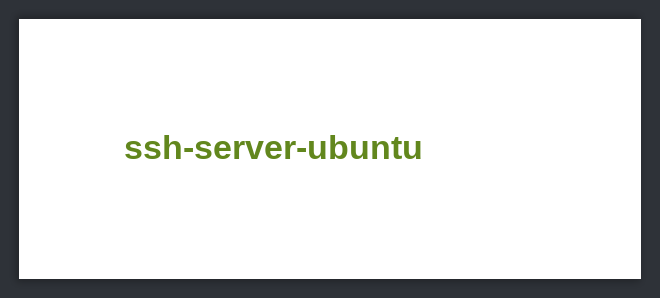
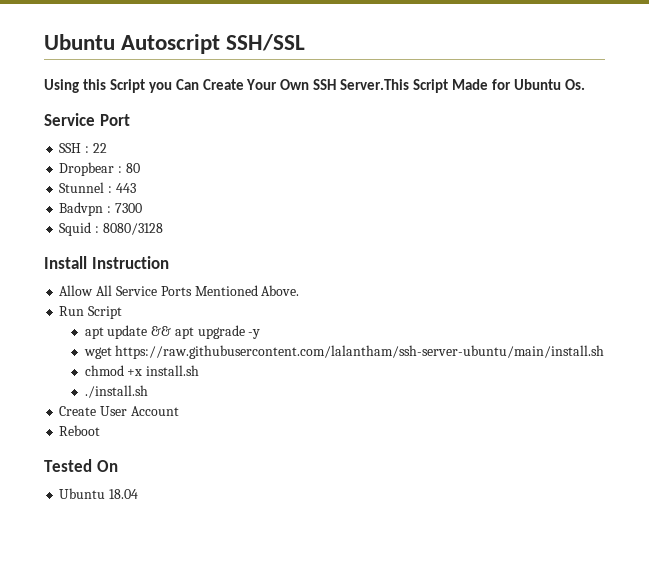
- ssh-server-ubuntu
+ Ubuntu Autoscript SSH/SSL
+ Using this Script you Can Create Your Own SSH Server.This Script Made for Ubuntu Os.
+ Service Port
+ SSH : 22
+ Dropbear : 80
+ Stunnel : 443
+ Badvpn : 7300
+ Squid : 8080/3128
+ Install Instruction
+ Allow All Service Ports Mentioned Above.
+ Run Script
+ apt update && apt upgrade -y
+ wget https://raw.githubusercontent.com/lalantham/ssh-server-ubuntu/main/install.sh
+ chmod +x install.sh
+ ./install.sh
+ Create User Account
+ Reboot
+ Tested On
+ Ubuntu 18.04

